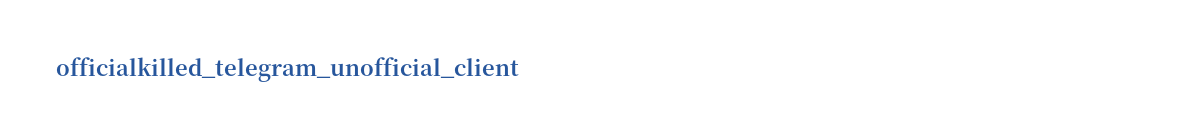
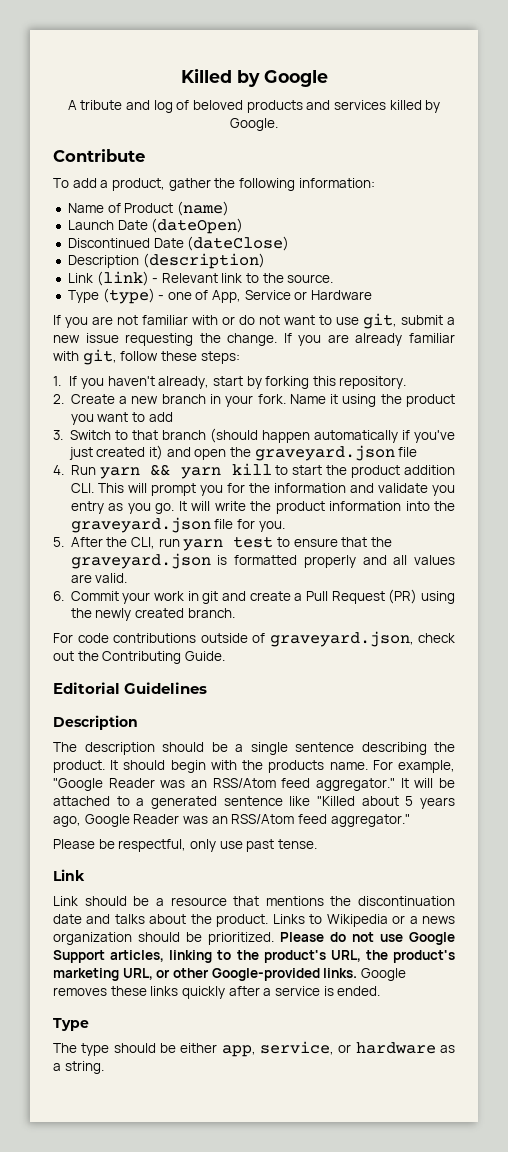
- officialkilled_telegram_unofficial_client
+ Killed by Google
+ A tribute and log of beloved products and services killed by Google.
+ Contribute
+ To add a product, gather the following information:
+ Name of Product (name)
+ Launch Date (dateOpen)
+ Discontinued Date (dateClose)
+ Description (description)
+ Link (link) - Relevant link to the source.
+ Type (type) - one of App, Service or Hardware
+ If you are not familiar with or do not want to use git, submit a new issue requesting the change. If you are already familiar with git, follow these steps:
+ 1. If you haven't already, start by forking this repository.
+ 2. Create a new branch in your fork. Name it using the product you want to add
+ 3. Switch to that branch (should happen automatically if you've just created it) and open the graveyard.json file
+ 4. Run yarn && yarn kill to start the product addition CLI. This will prompt you for the information and validate you entry as you go. It will write the product information into the graveyard.json file for you.
+ 5. After the CLI, run yarn test to ensure that the graveyard.json is formatted properly and all values are valid.
+ 6. Commit your work in git and create a Pull Request (PR) using the newly created branch.
+ For code contributions outside of graveyard.json, check out the Contributing Guide.
+ Editorial Guidelines
+ Description
+ The description should be a single sentence describing the product. It should begin with the products name. For example, "Google Reader was an RSS/Atom feed aggregator." It will be attached to a generated sentence like "Killed about 5 years ago, Google Reader was an RSS/Atom feed aggregator."
+ Please be respectful, only use past tense.
+ Link
+ Link should be a resource that mentions the discontinuation date and talks about the product. Links to Wikipedia or a news organization should be prioritized. Please do not use Google Support articles, linking to the product's URL, the product's marketing URL, or other Google-provided links. Google removes these links quickly after a service is ended.
+ Type
+ The type should be either app, service, or hardware as a string.

